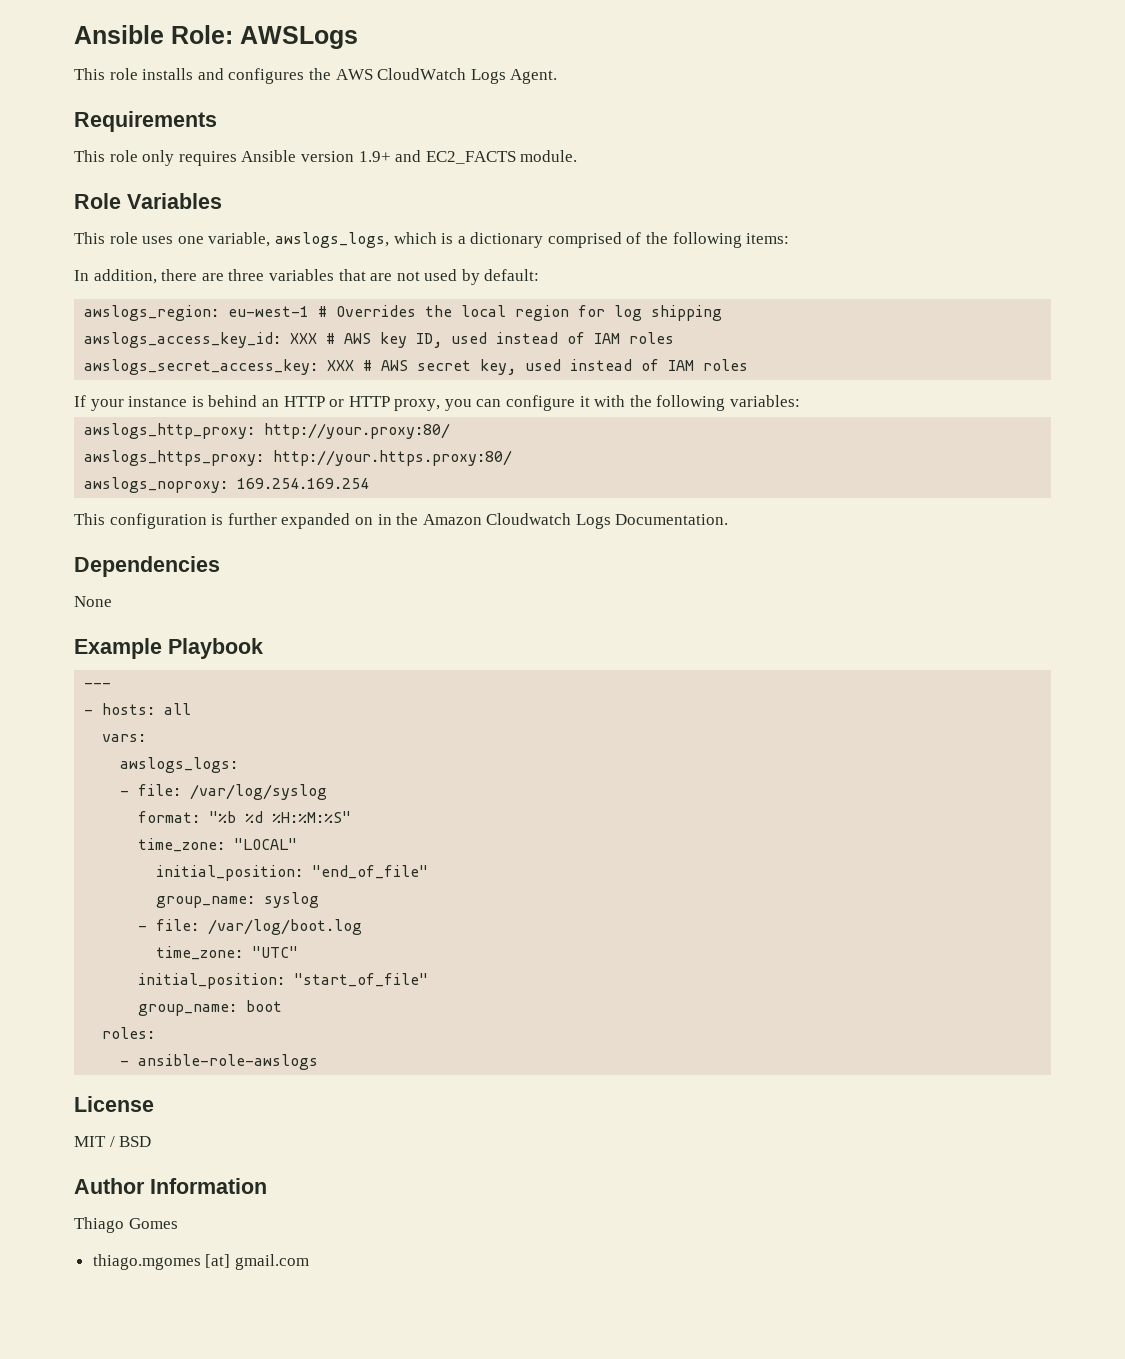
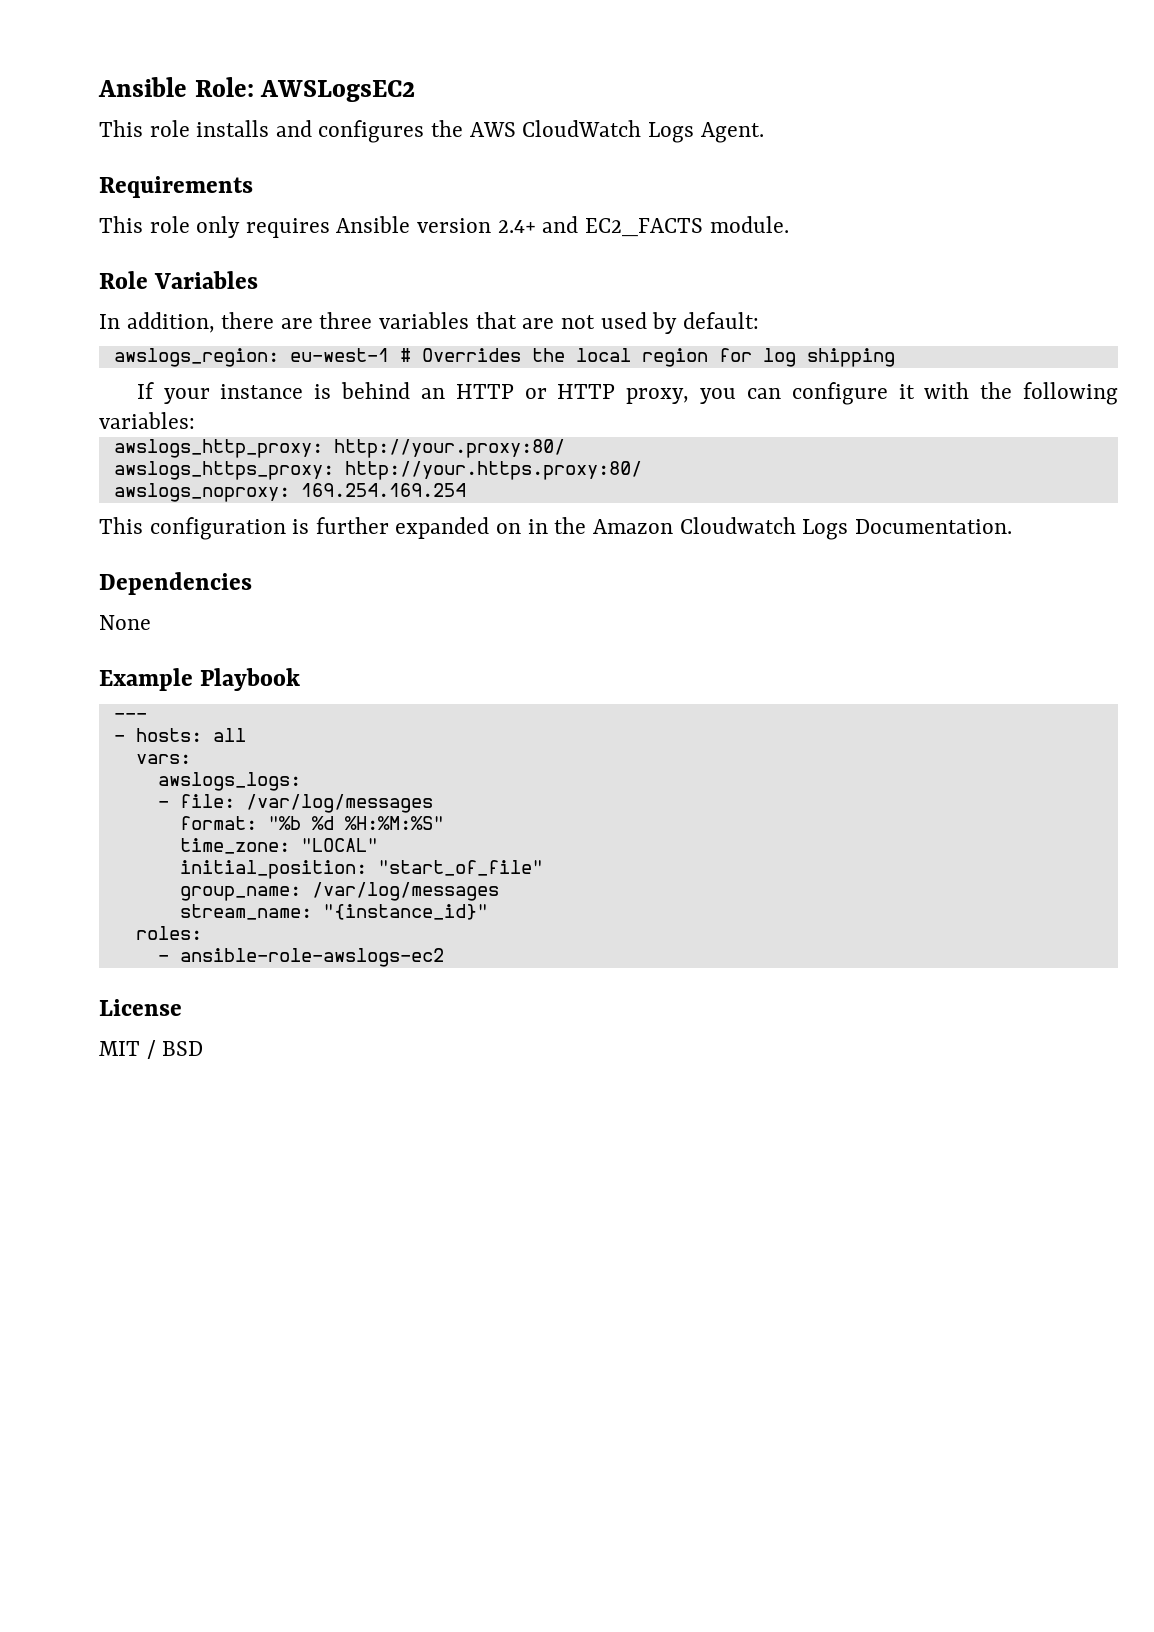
- Ansible Role: AWSLogs
+ Ansible Role: AWSLogsEC2
- This role only requires Ansible version 1.9+ and EC2_FACTS module.
+ This role only requires Ansible version 2.4+ and EC2_FACTS module.
- This role uses one variable, awslogs_logs, which is a dictionary comprised of the following items:
- awslogs_access_key_id: XXX # AWS key ID, used instead of IAM roles
- awslogs_secret_access_key: XXX # AWS secret key, used instead of IAM roles
- - file: /var/log/syslog
+ - file: /var/log/messages
- initial_position: "end_of_file"
- group_name: syslog
- - file: /var/log/boot.log
- time_zone: "UTC"
- group_name: boot
+ group_name: /var/log/messages
+ stream_name: "{instance_id}"
- - ansible-role-awslogs
+ - ansible-role-awslogs-ec2
- Author Information
- Thiago Gomes
- thiago.mgomes [at] gmail.com

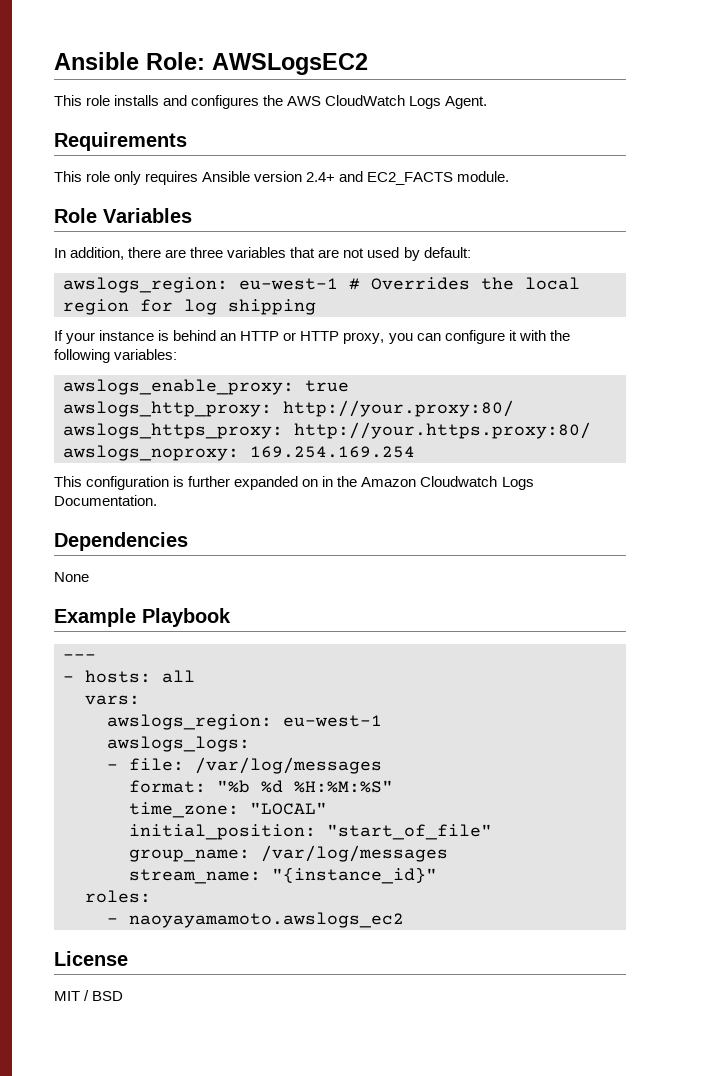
+ awslogs_enable_proxy: true
  vars:
+ awslogs_region: eu-west-1
- - ansible-role-awslogs-ec2
+ - naoyayamamoto.awslogs_ec2

